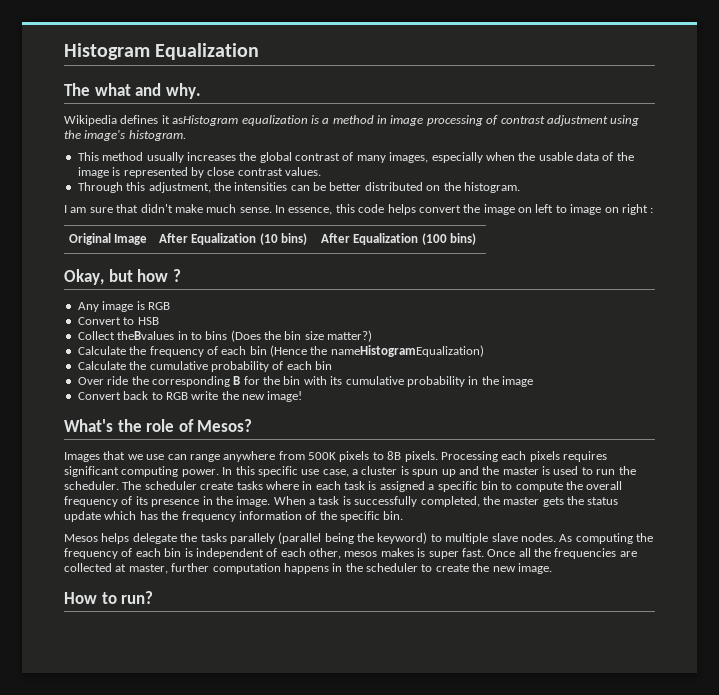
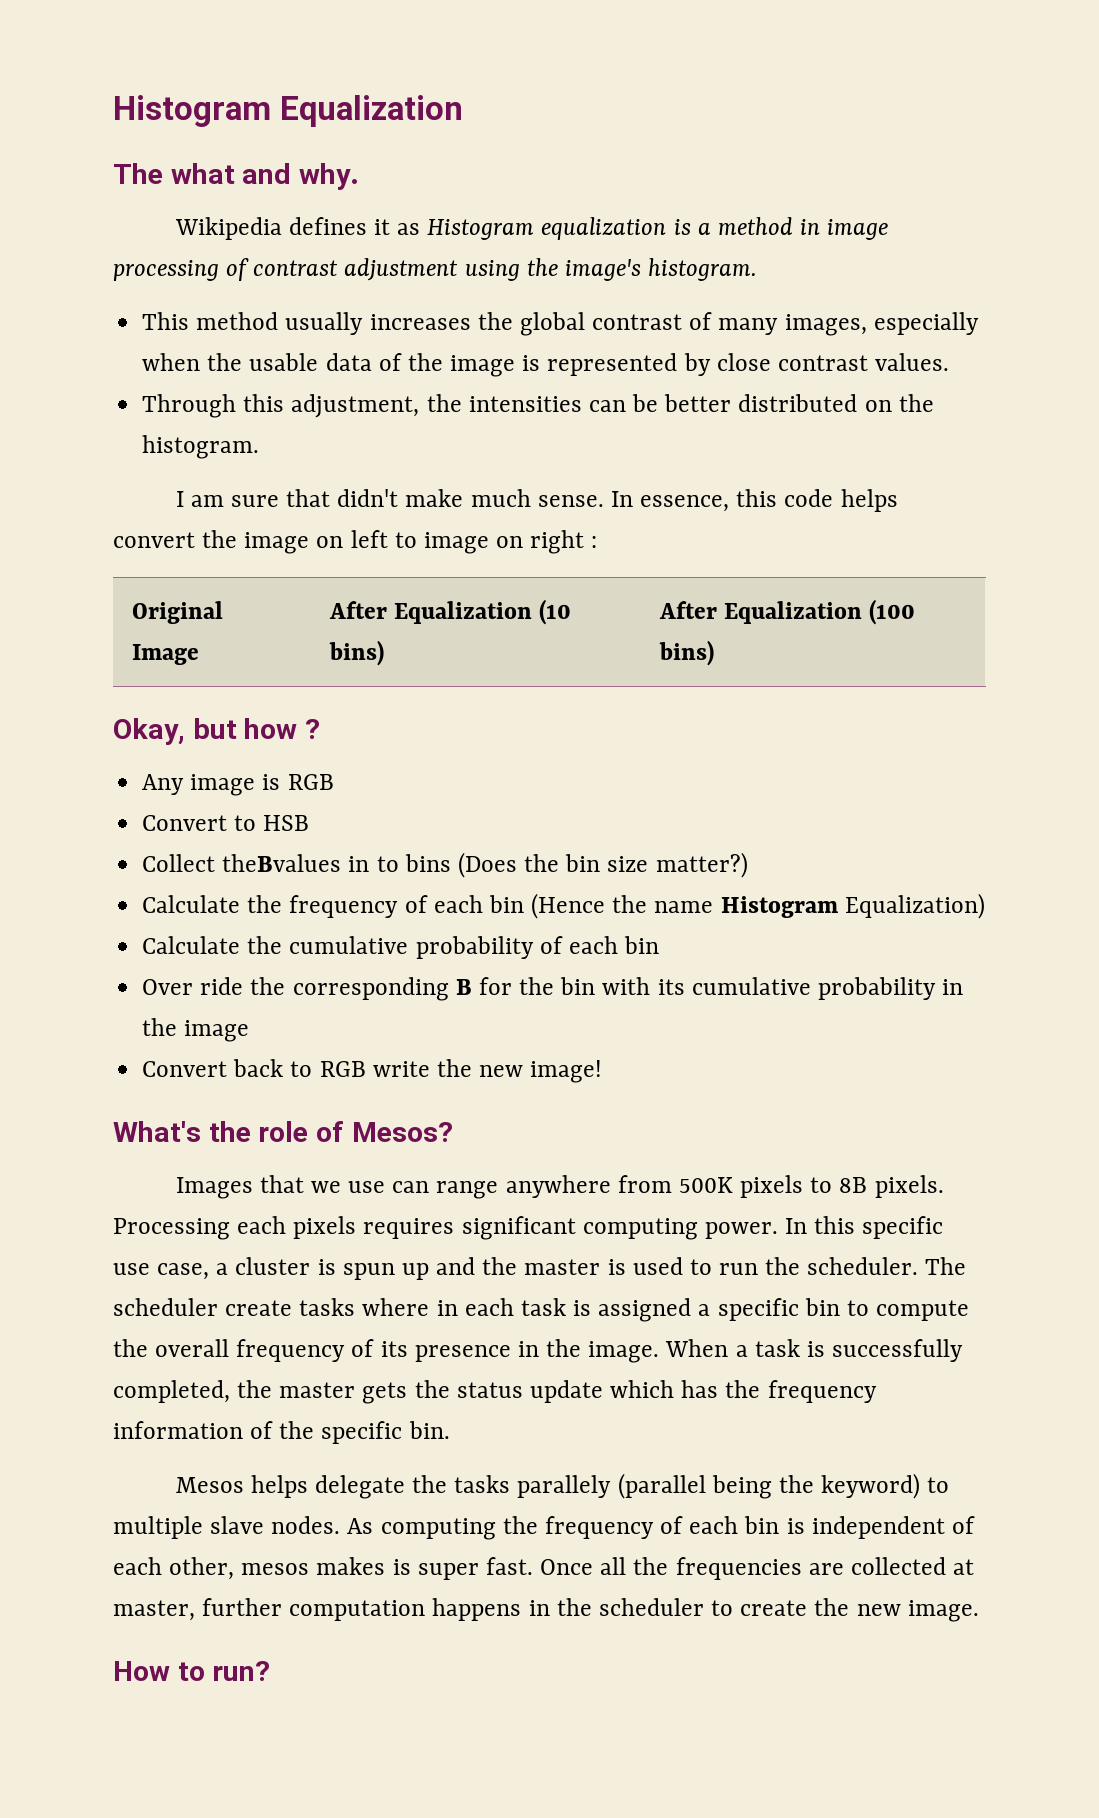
- Wikipedia defines it asHistogram equalization is a method in image processing of contrast adjustment using the image's histogram.
+ Wikipedia defines it as Histogram equalization is a method in image processing of contrast adjustment using the image's histogram.
- Calculate the frequency of each bin (Hence the nameHistogramEqualization)
+ Calculate the frequency of each bin (Hence the name Histogram Equalization)

